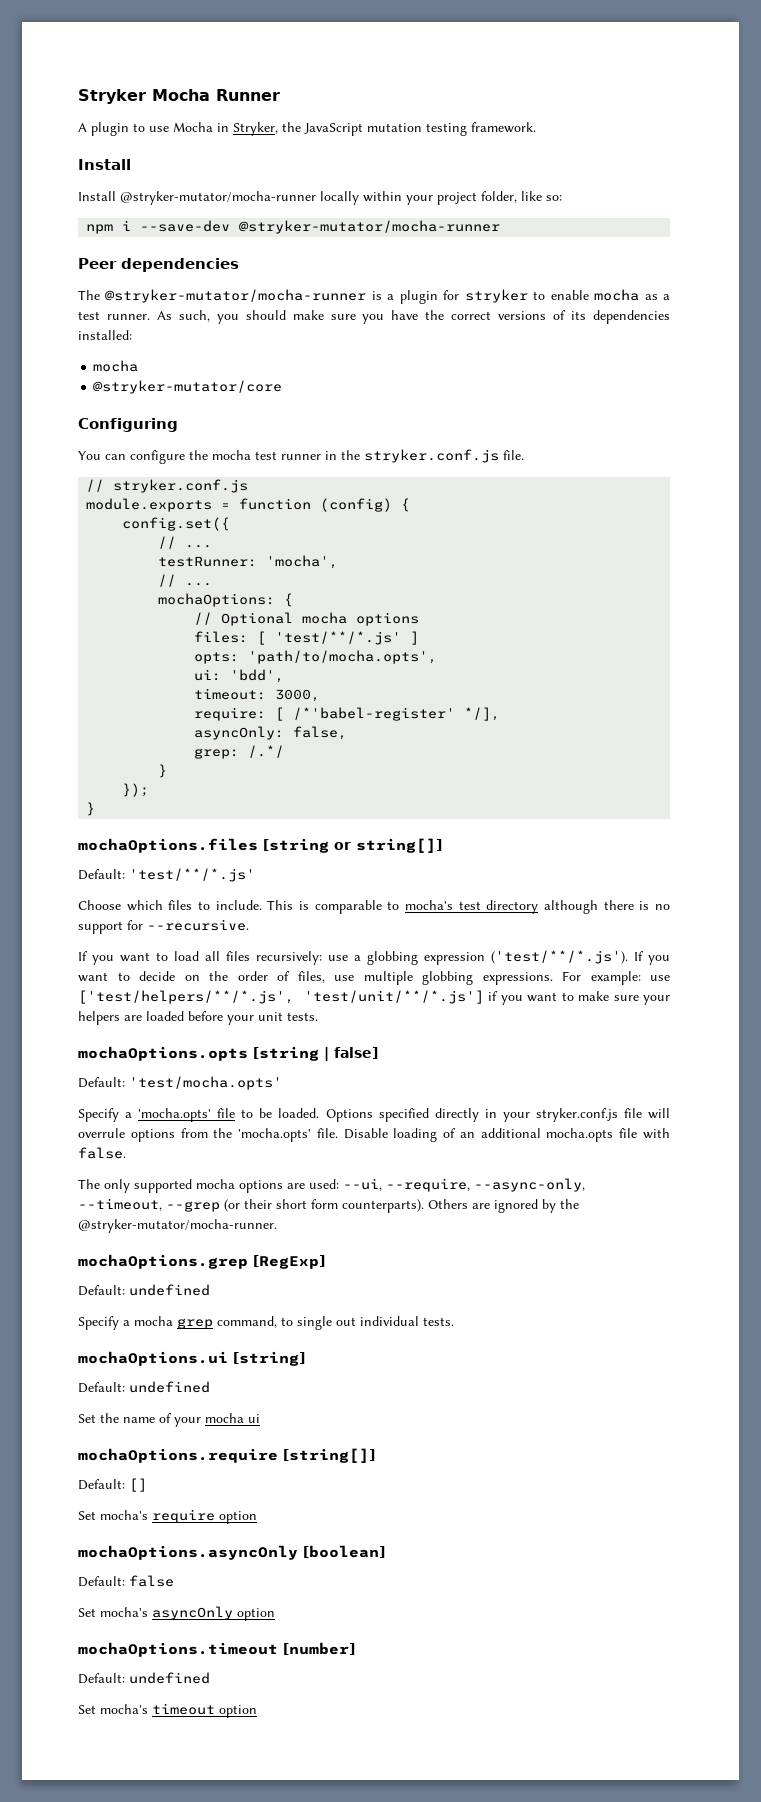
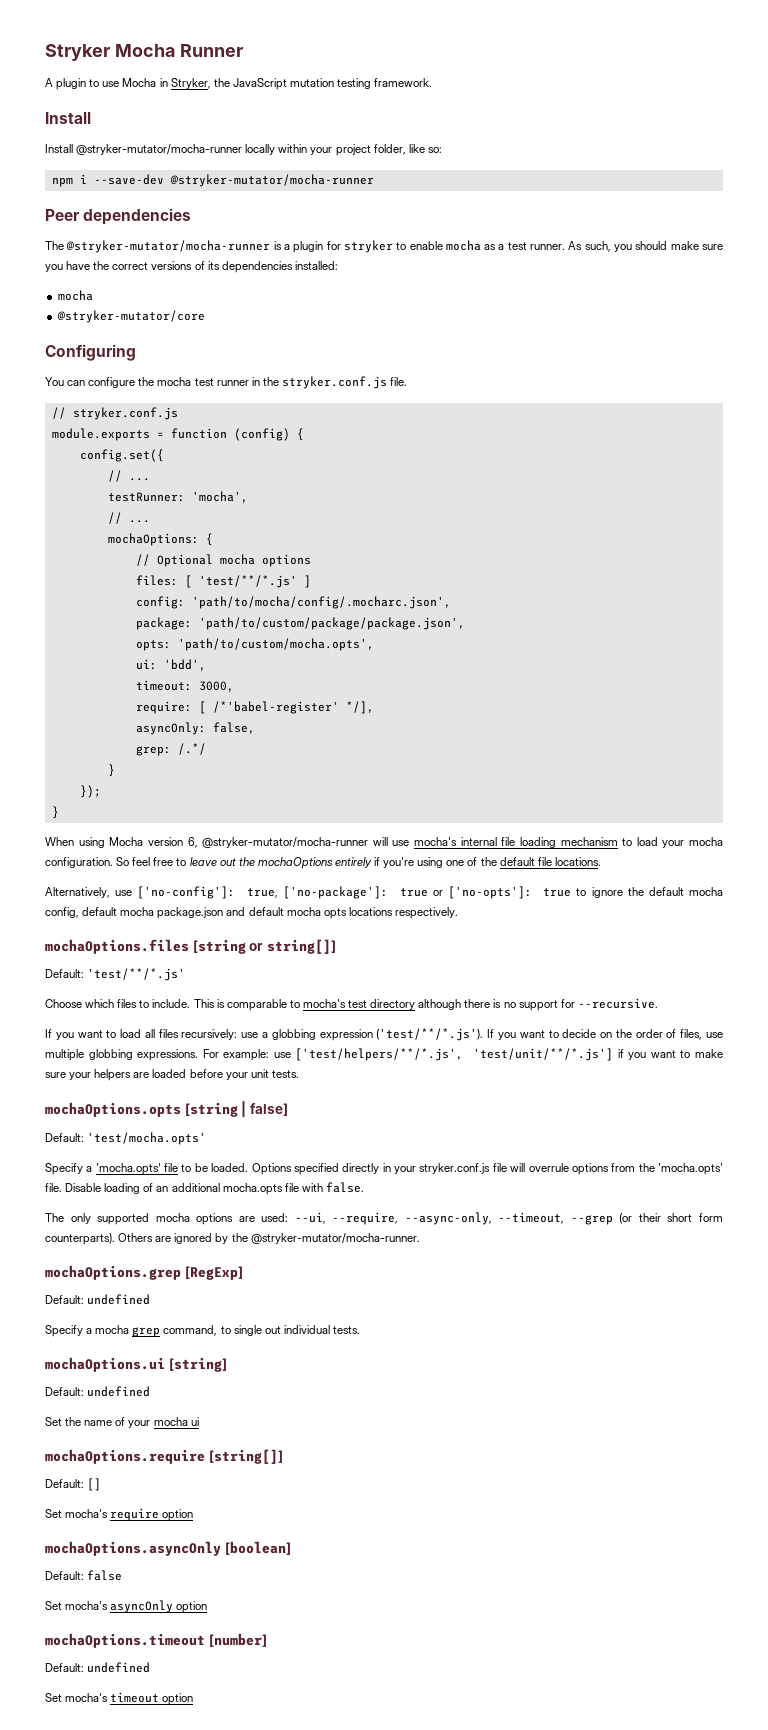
+ config: 'path/to/mocha/config/.mocharc.json',
+ package: 'path/to/custom/package/package.json',
- opts: 'path/to/mocha.opts',
+ opts: 'path/to/custom/mocha.opts',
+ When using Mocha version 6, @stryker-mutator/mocha-runner will use mocha's internal file loading mechanism to load your mocha configuration. So feel free to leave out the mochaOptions entirely if you're using one of the default file locations.
+ Alternatively, use ['no-config']: true, ['no-package']: true or ['no-opts']: true to ignore the default mocha config, default mocha package.json and default mocha opts locations respectively.

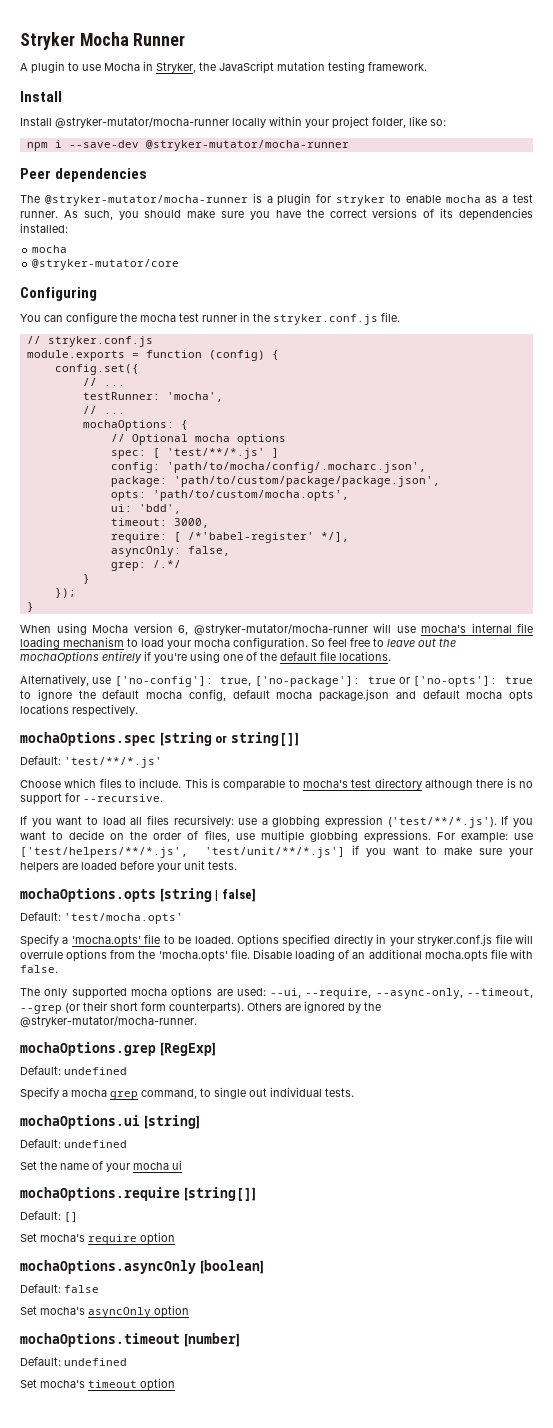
- files: [ 'test/**/*.js' ]
+ spec: [ 'test/**/*.js' ]
- mochaOptions.files [string or string[]]
+ mochaOptions.spec [string or string[]]

